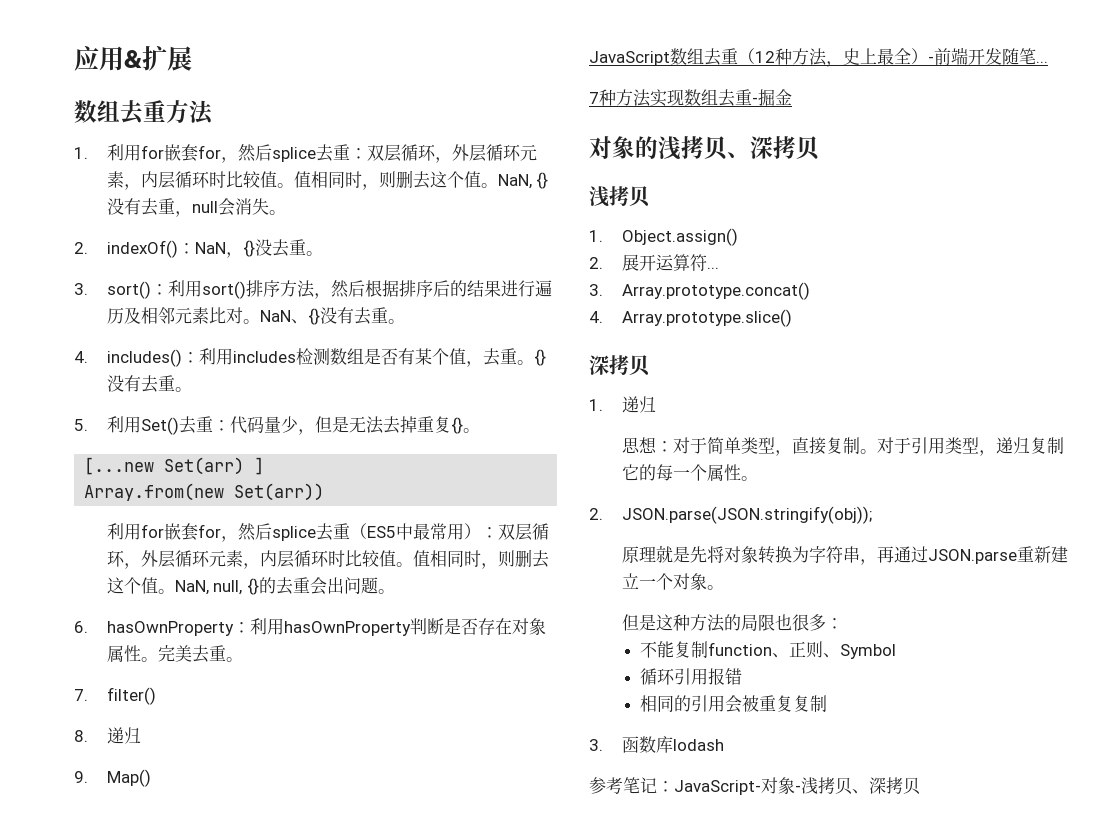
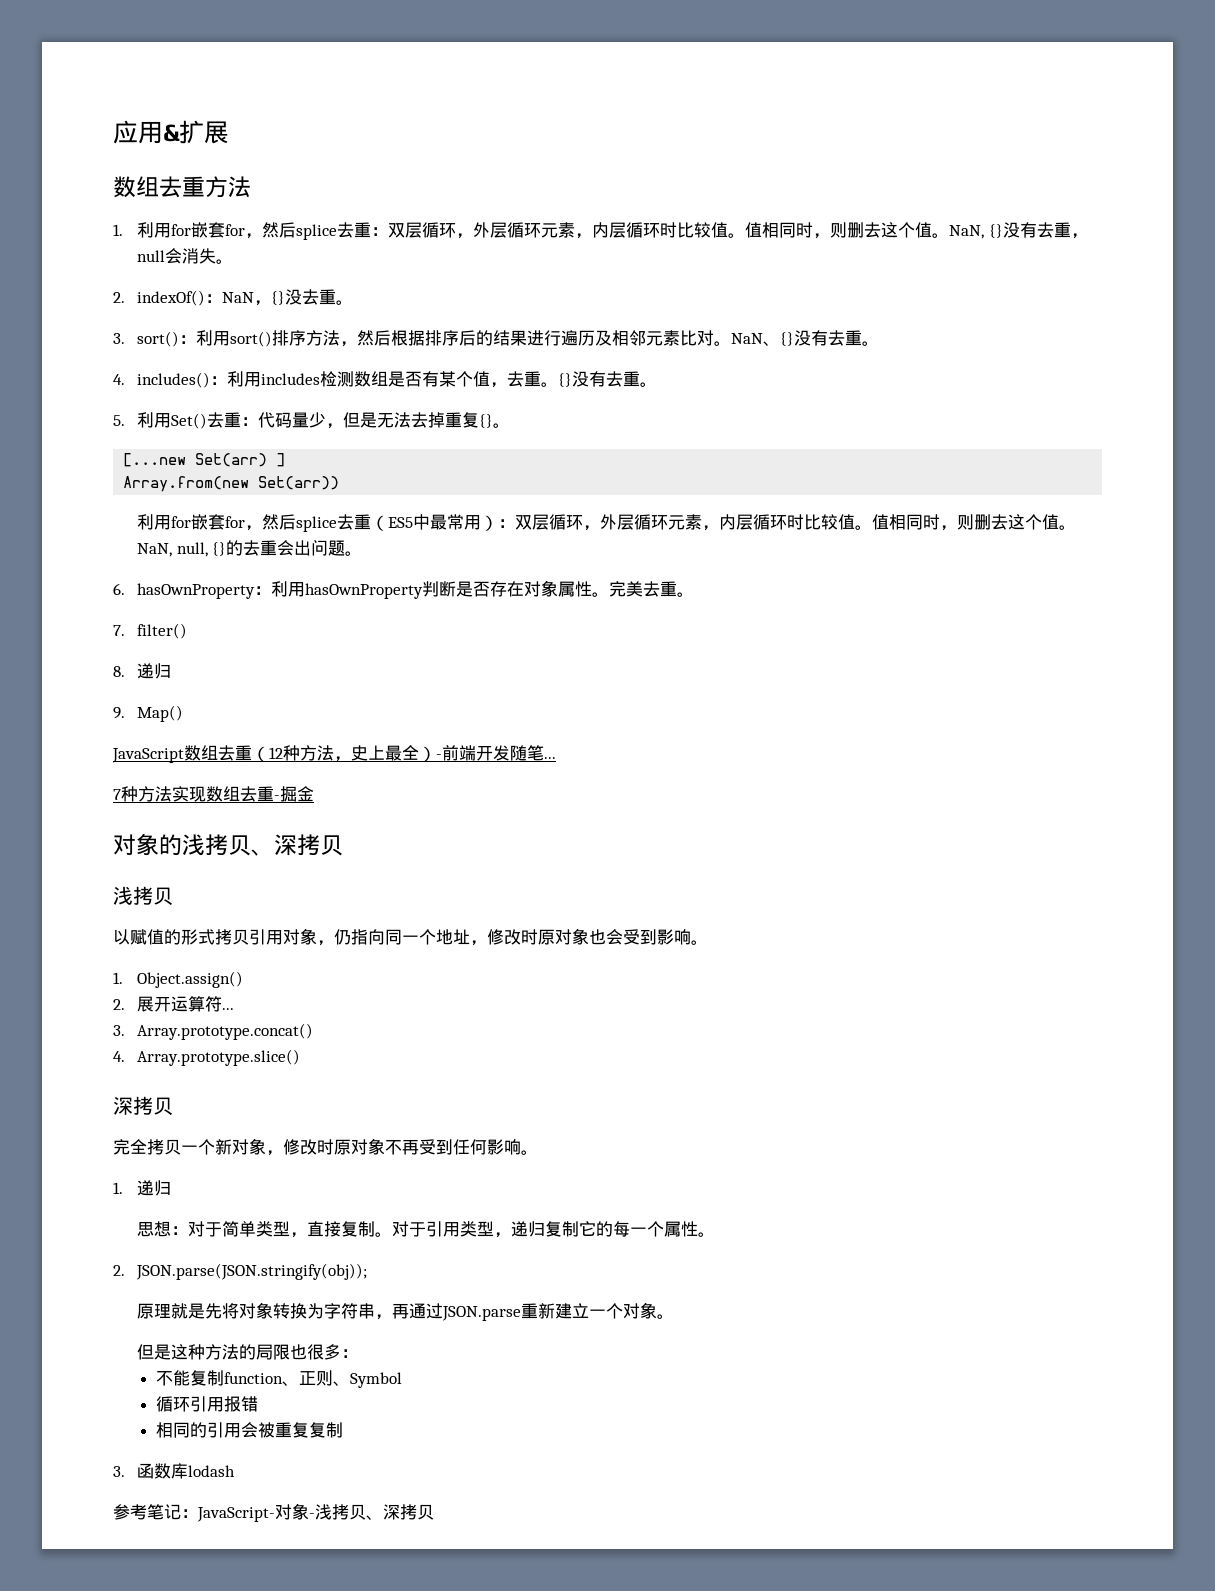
+ 以赋值的形式拷贝引用对象，仍指向同一个地址，修改时原对象也会受到影响。
+ 完全拷贝一个新对象，修改时原对象不再受到任何影响。

